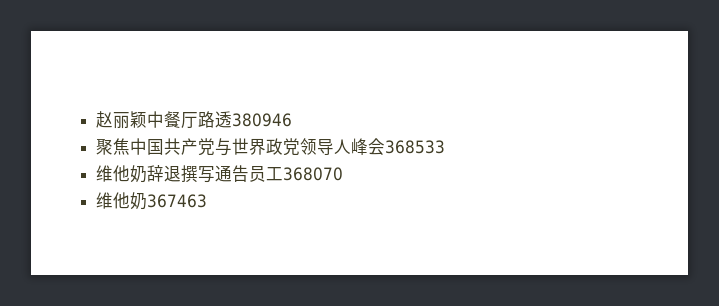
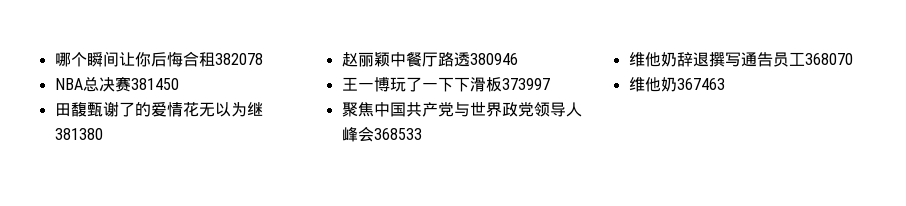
+ 哪个瞬间让你后悔合租382078
+ NBA总决赛381450
+ 田馥甄谢了的爱情花无以为继381380
+ 王一博玩了一下下滑板373997

